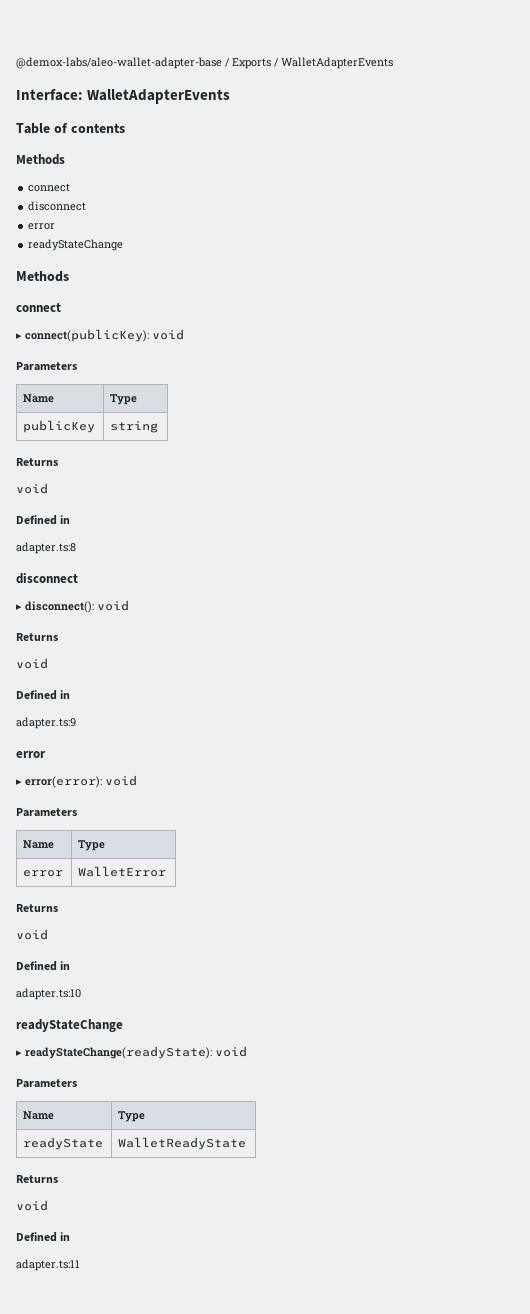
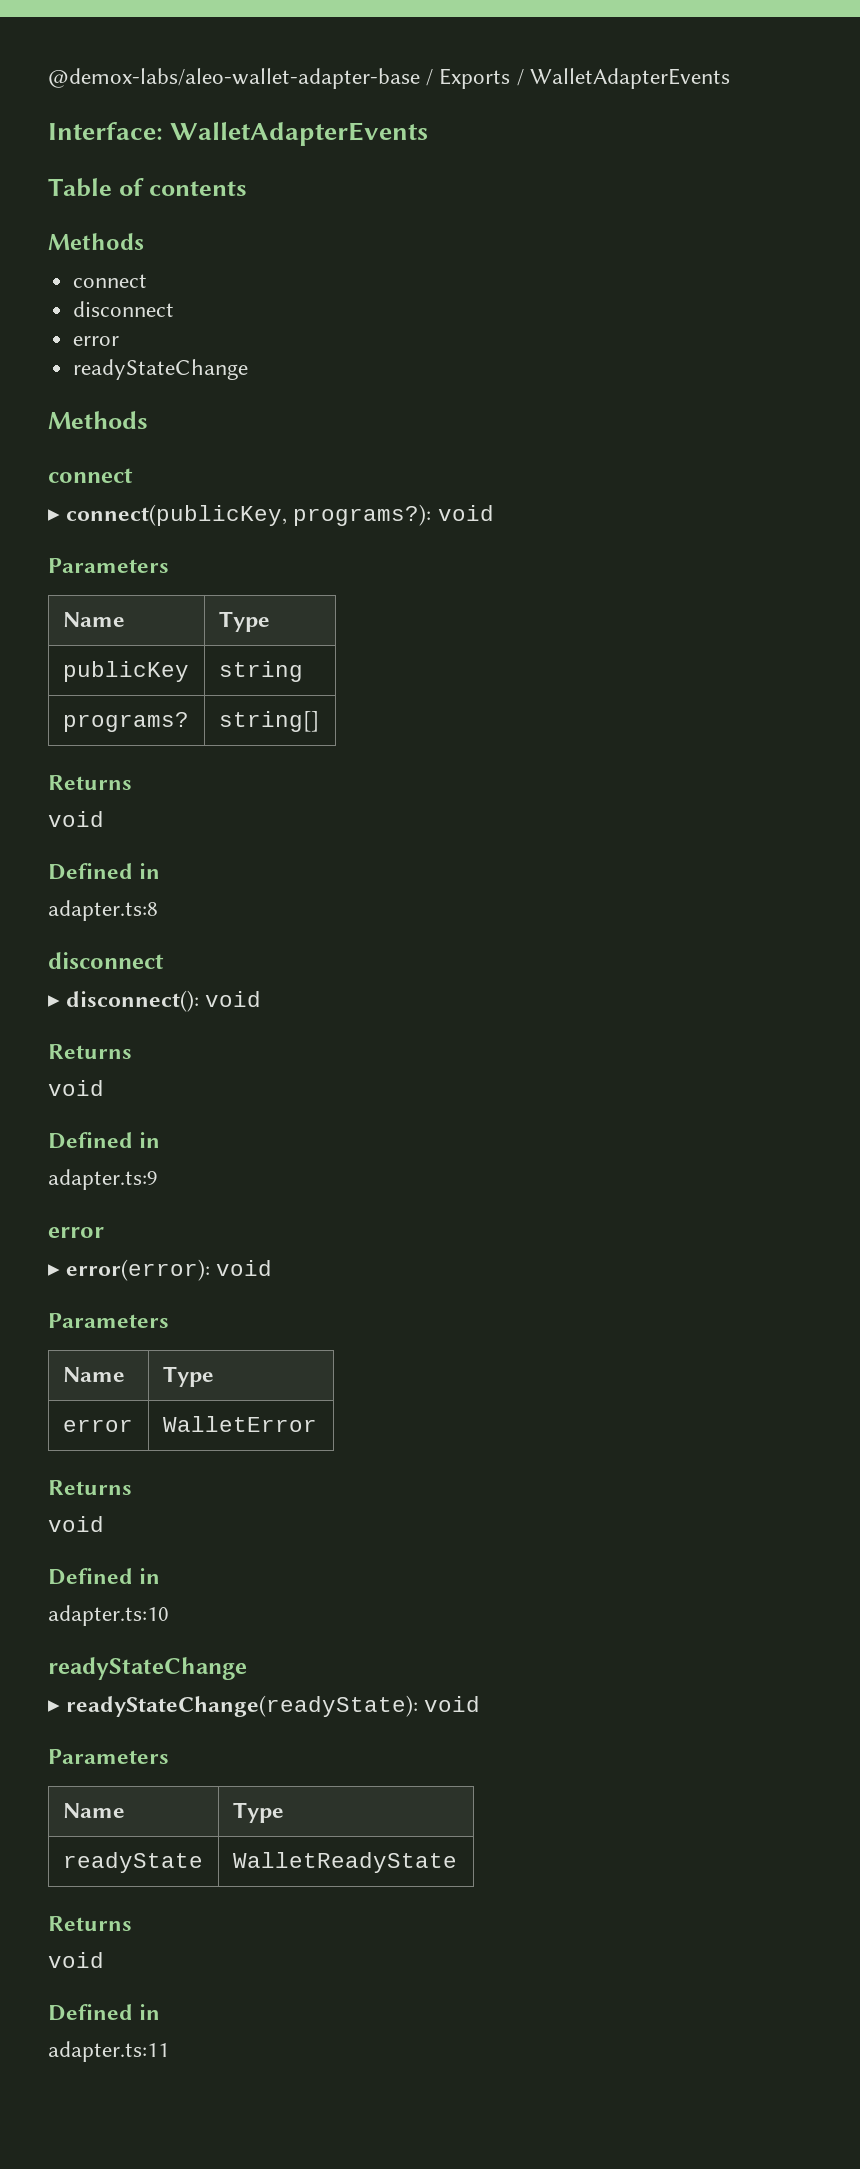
- ▸ connect(publicKey): void
+ ▸ connect(publicKey, programs?): void
+ programs? | string[]

